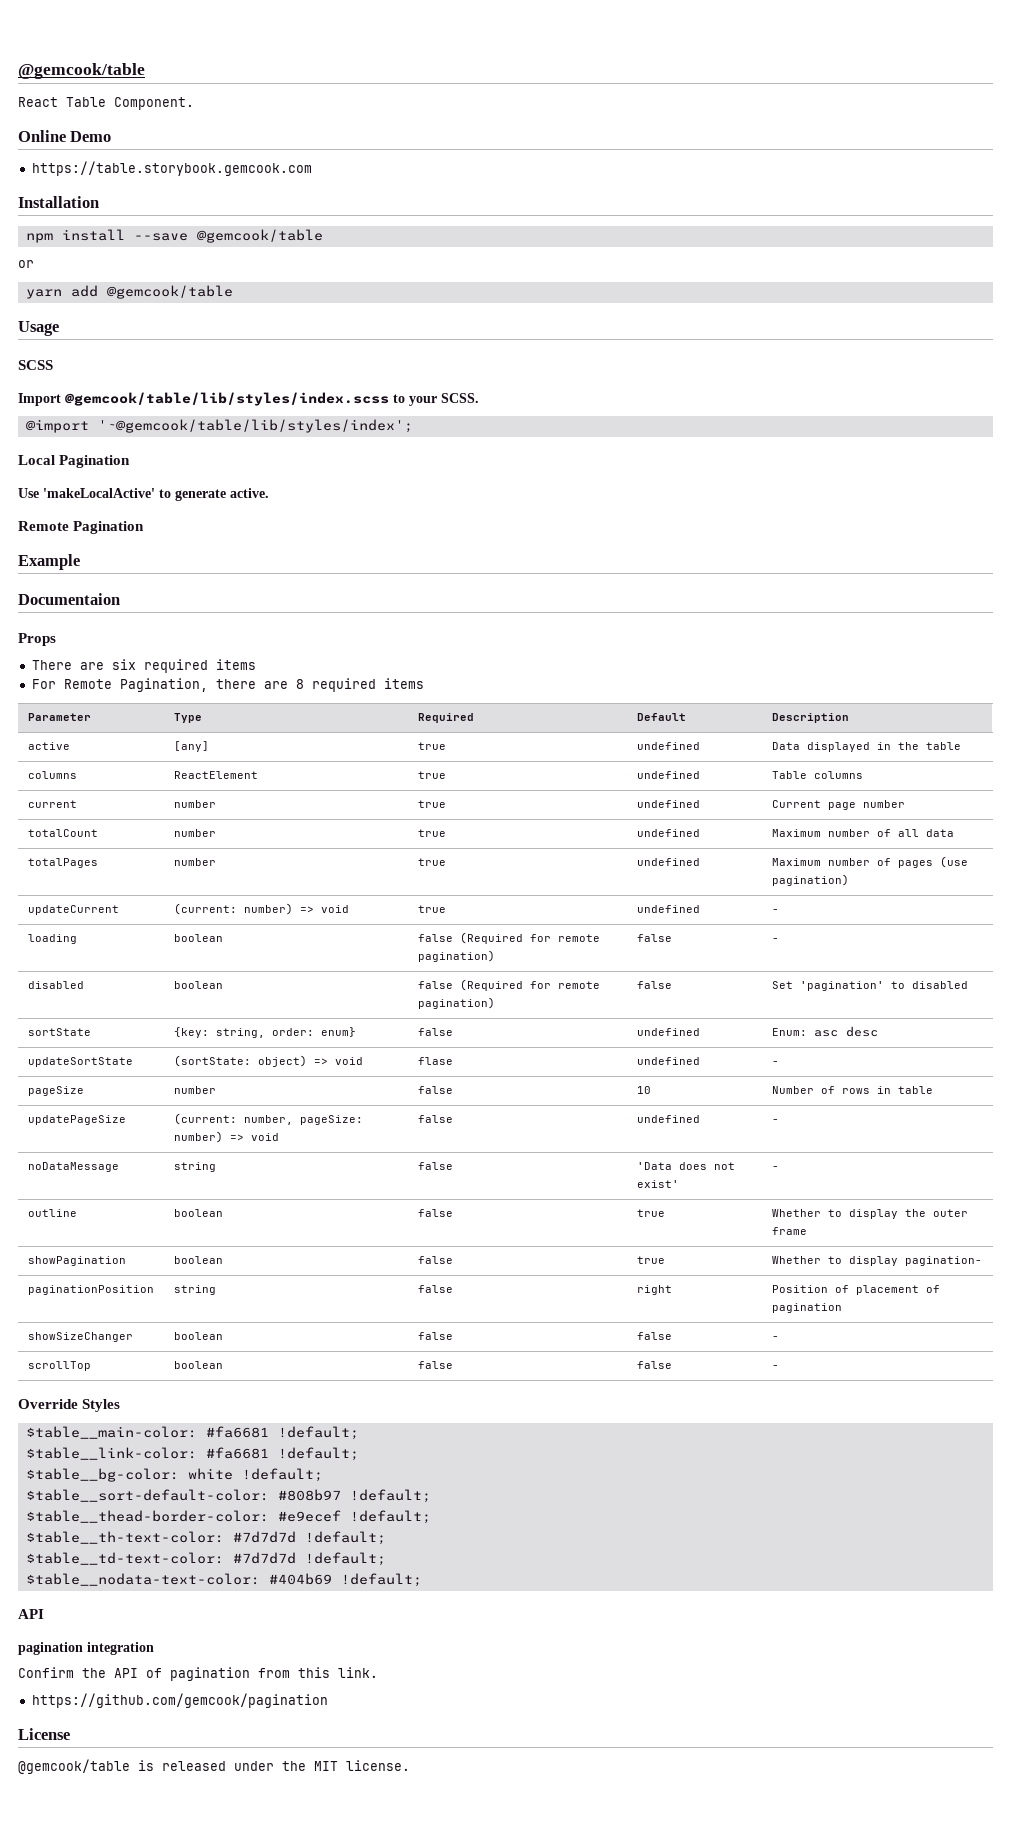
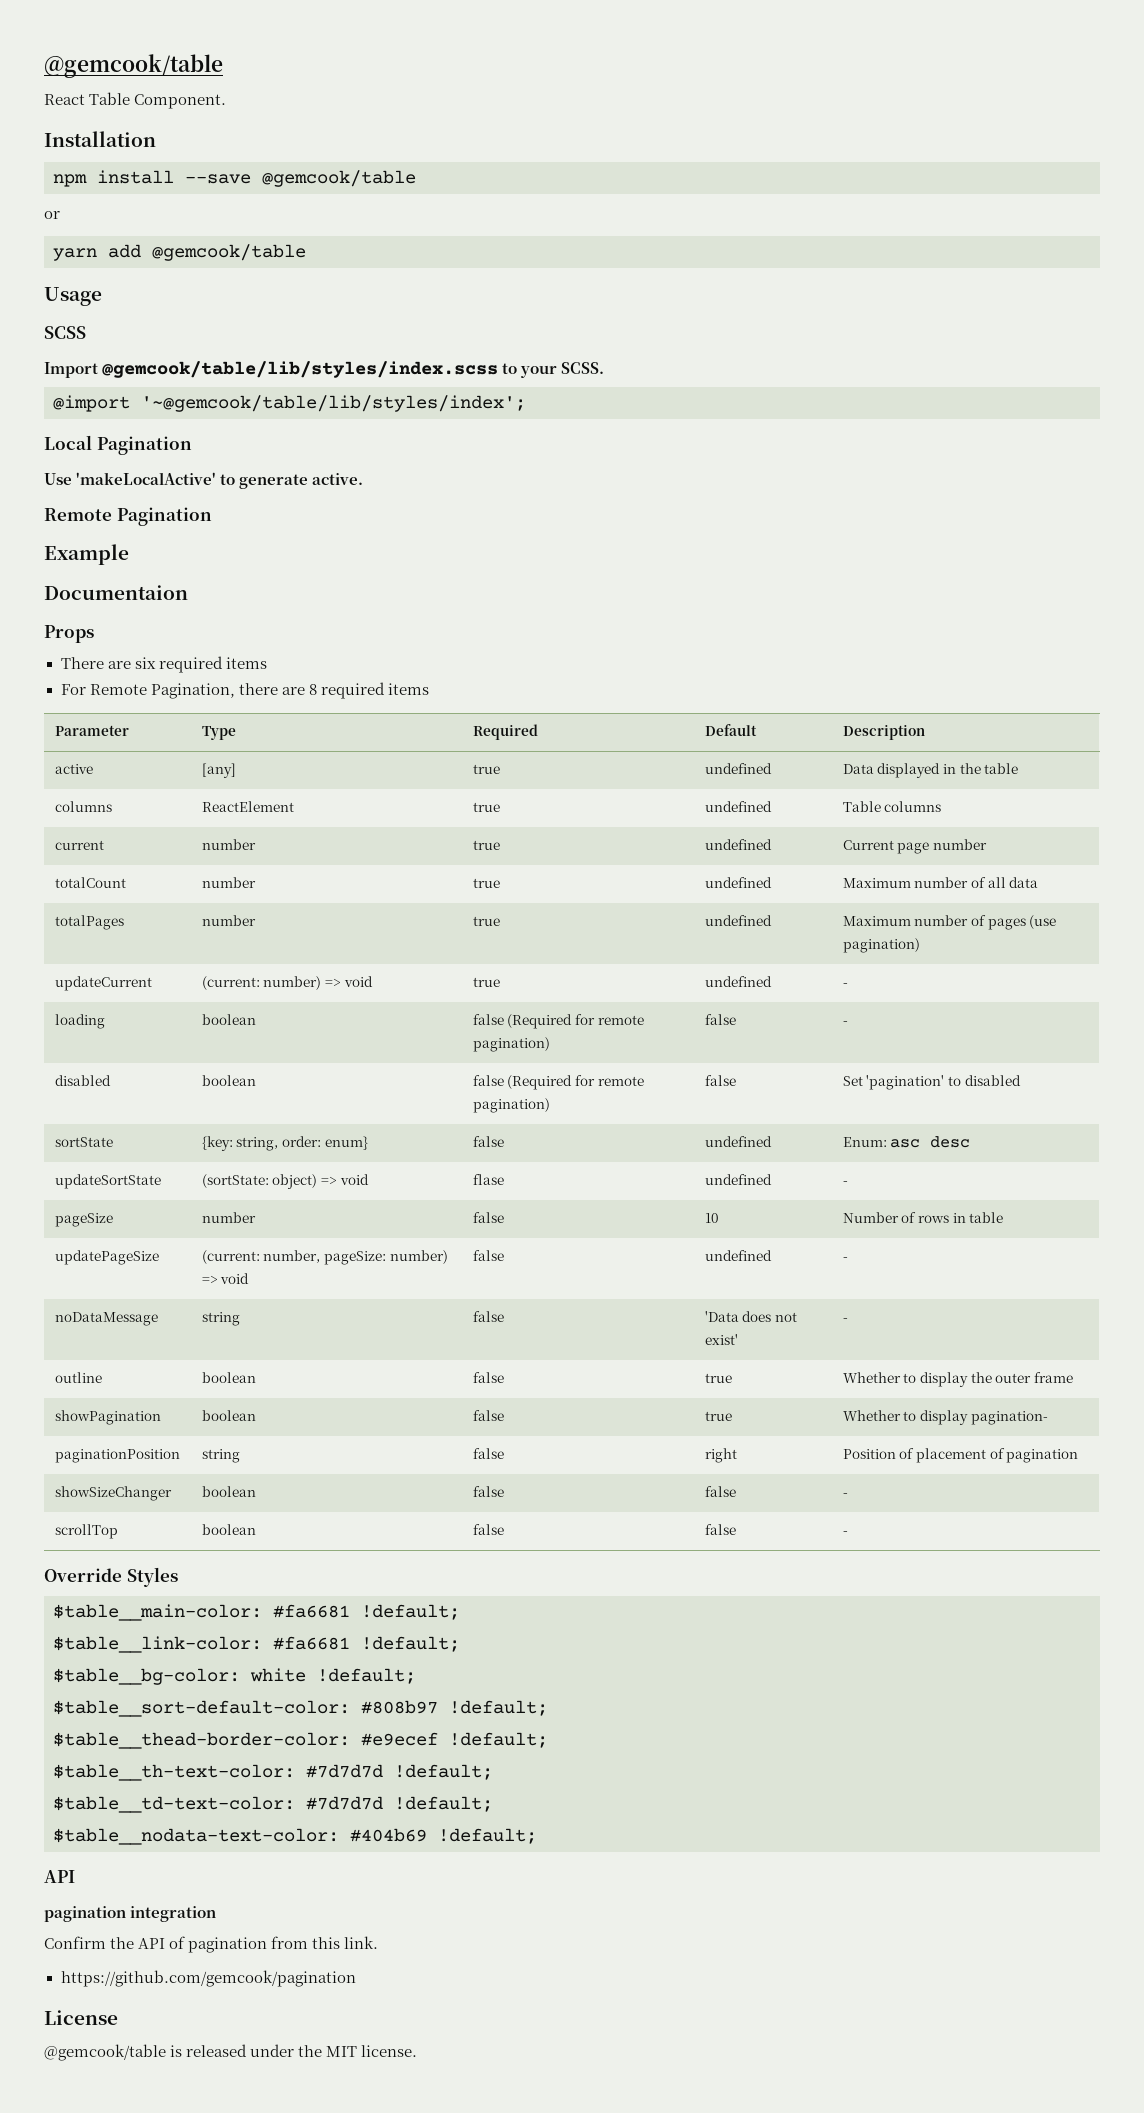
- Online Demo
- https://table.storybook.gemcook.com

